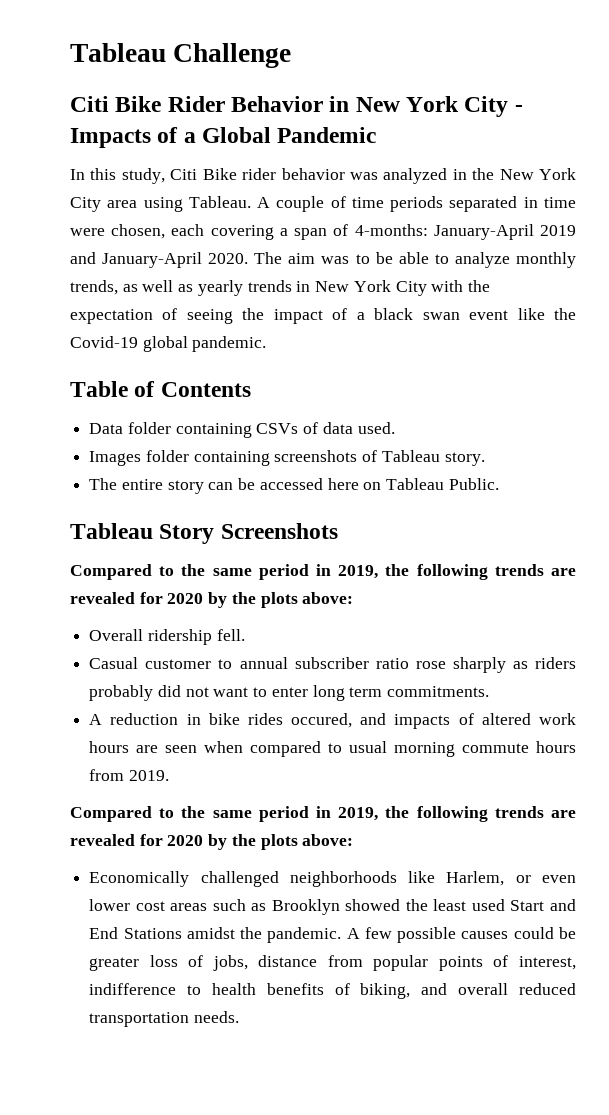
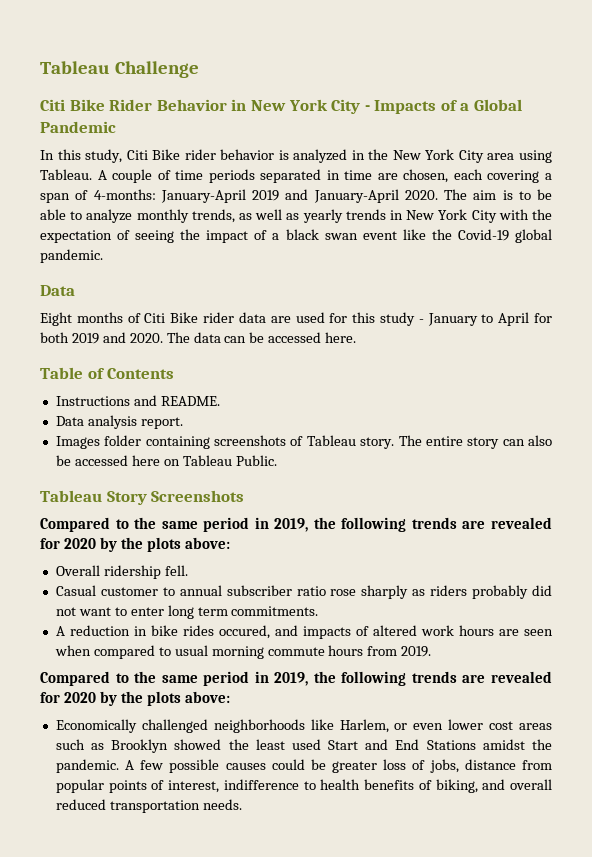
- In this study, Citi Bike rider behavior was analyzed in the New York City area using Tableau.
+ In this study, Citi Bike rider behavior is analyzed in the New York City area using Tableau.
- A couple of time periods separated in time were chosen, each covering a span of 4-months: January-April 2019 and January-April 2020.
+ A couple of time periods separated in time are chosen, each covering a span of 4-months: January-April 2019 and January-April 2020.
- The aim was to be able to analyze monthly trends, as well as yearly trends in New York City with the expectation of seeing the impact of a black swan event like the Covid-19 global pandemic.
+ The aim is to be able to analyze monthly trends, as well as yearly trends in New York City with the expectation of seeing the impact of a black swan event like the Covid-19 global pandemic.
+ Data
+ Eight months of Citi Bike rider data are used for this study - January to April for both 2019 and 2020. The data can be accessed here.
  Table of Contents
- Data folder containing CSVs of data used.
+ Instructions and README.
+ Data analysis report.
- Images folder containing screenshots of Tableau story.
- The entire story can be accessed here on Tableau Public.
+ Images folder containing screenshots of Tableau story. The entire story can also be accessed here on Tableau Public.

